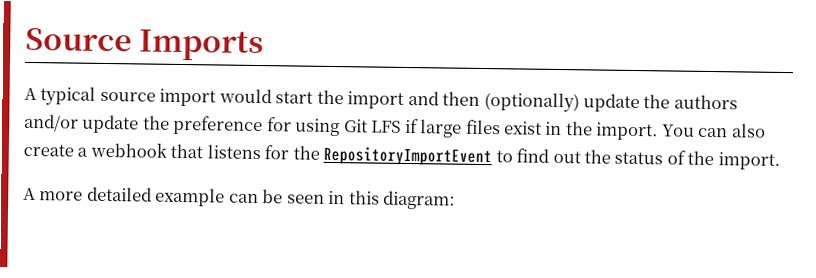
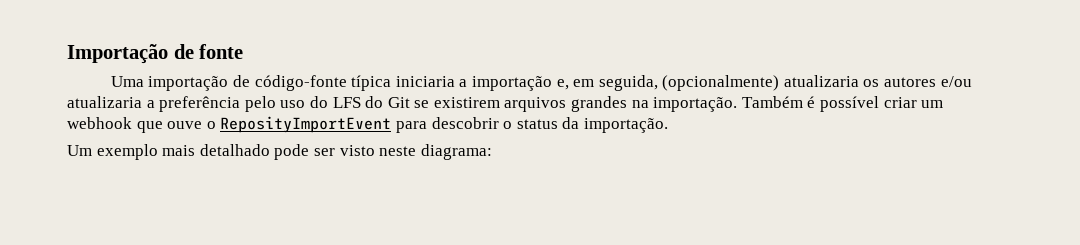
- Source Imports
- A typical source import would start the import and then (optionally) update the authors and/or update the preference for using Git LFS if large files exist in the import. You can also create a webhook that listens for the RepositoryImportEvent to find out the status of the import.
- A more detailed example can be seen in this diagram:
+ Importação de fonte
+ Uma importação de código-fonte típica iniciaria a importação e, em seguida, (opcionalmente) atualizaria os autores e/ou atualizaria a preferência pelo uso do LFS do Git se existirem arquivos grandes na importação. Também é possível criar um webhook que ouve o ReposityImportEvent para descobrir o status da importação.
+ Um exemplo mais detalhado pode ser visto neste diagrama:

